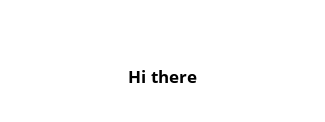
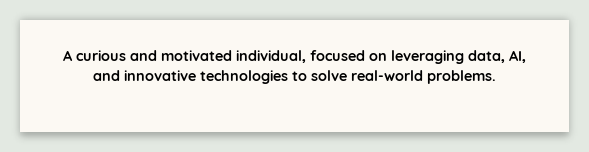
- Hi there
+ A curious and motivated individual, focused on leveraging data, AI, and innovative technologies to solve real-world problems.

